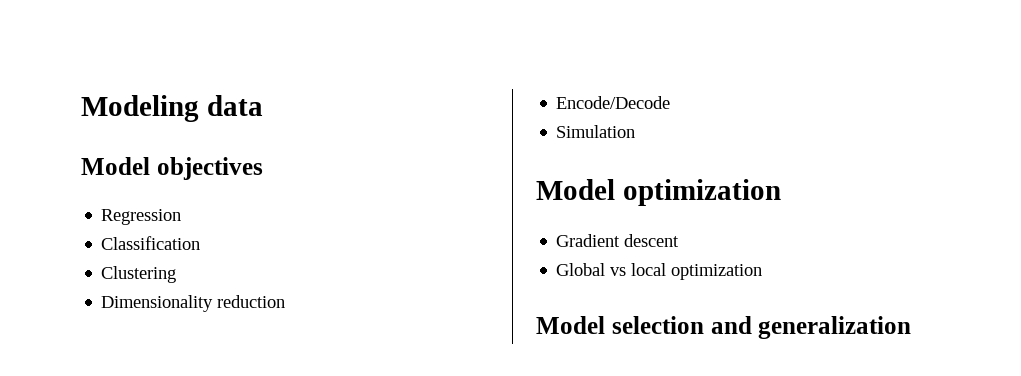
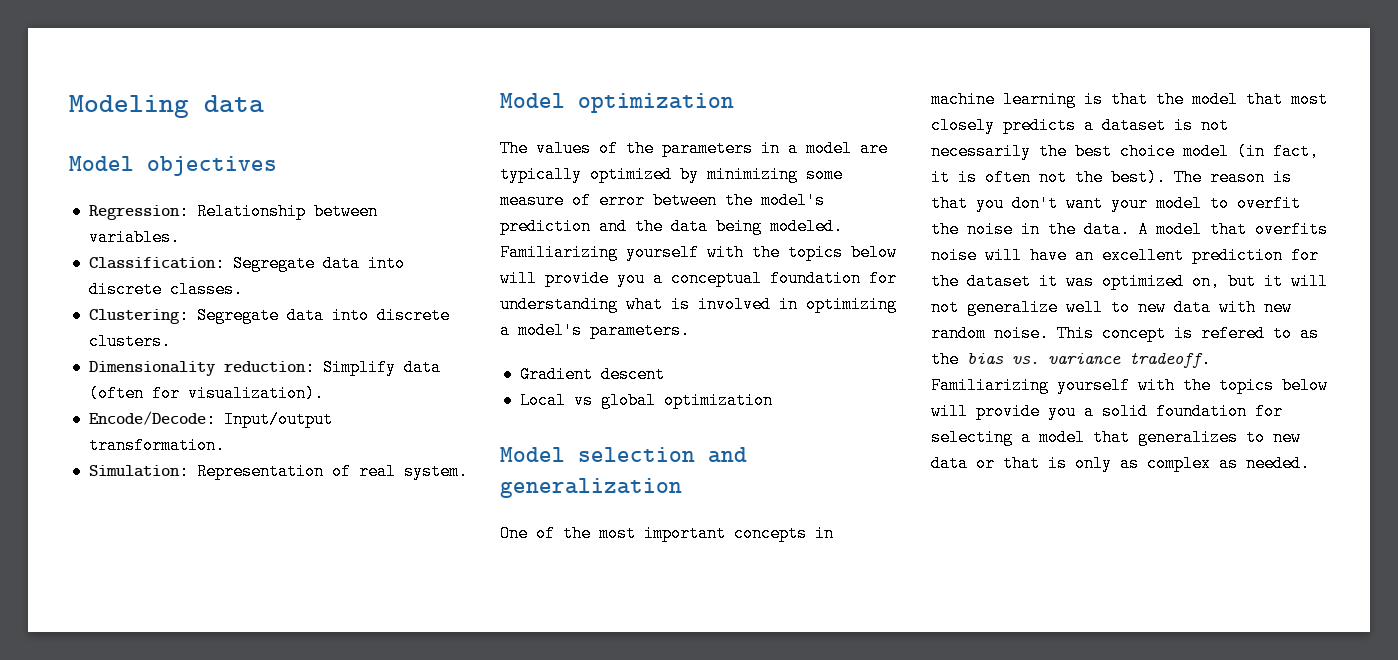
- Regression
- Classification
- Clustering
- Dimensionality reduction
- Encode/Decode
- Simulation
+ Regression: Relationship between variables.
+ Classification: Segregate data into discrete classes.
+ Clustering: Segregate data into discrete clusters.
+ Dimensionality reduction: Simplify data (often for visualization).
+ Encode/Decode: Input/output transformation.
+ Simulation: Representation of real system.
  Model optimization
+ The values of the parameters in a model are typically optimized by minimizing some measure of error between the model's prediction and the data being modeled. Familiarizing yourself with the topics below will provide you a conceptual foundation for understanding what is involved in optimizing a model's parameters.
- Global vs local optimization
+ Local vs global optimization
+ One of the most important concepts in machine learning is that the model that most closely predicts a dataset is not necessarily the best choice model (in fact, it is often not the best). The reason is that you don't want your model to overfit the noise in the data. A model that overfits noise will have an excellent prediction for the dataset it was optimized on, but it will not generalize well to new data with new random noise. This concept is refered to as the bias vs. variance tradeoff. Familiarizing yourself with the topics below will provide you a solid foundation for selecting a model that generalizes to new data or that is only as complex as needed.

